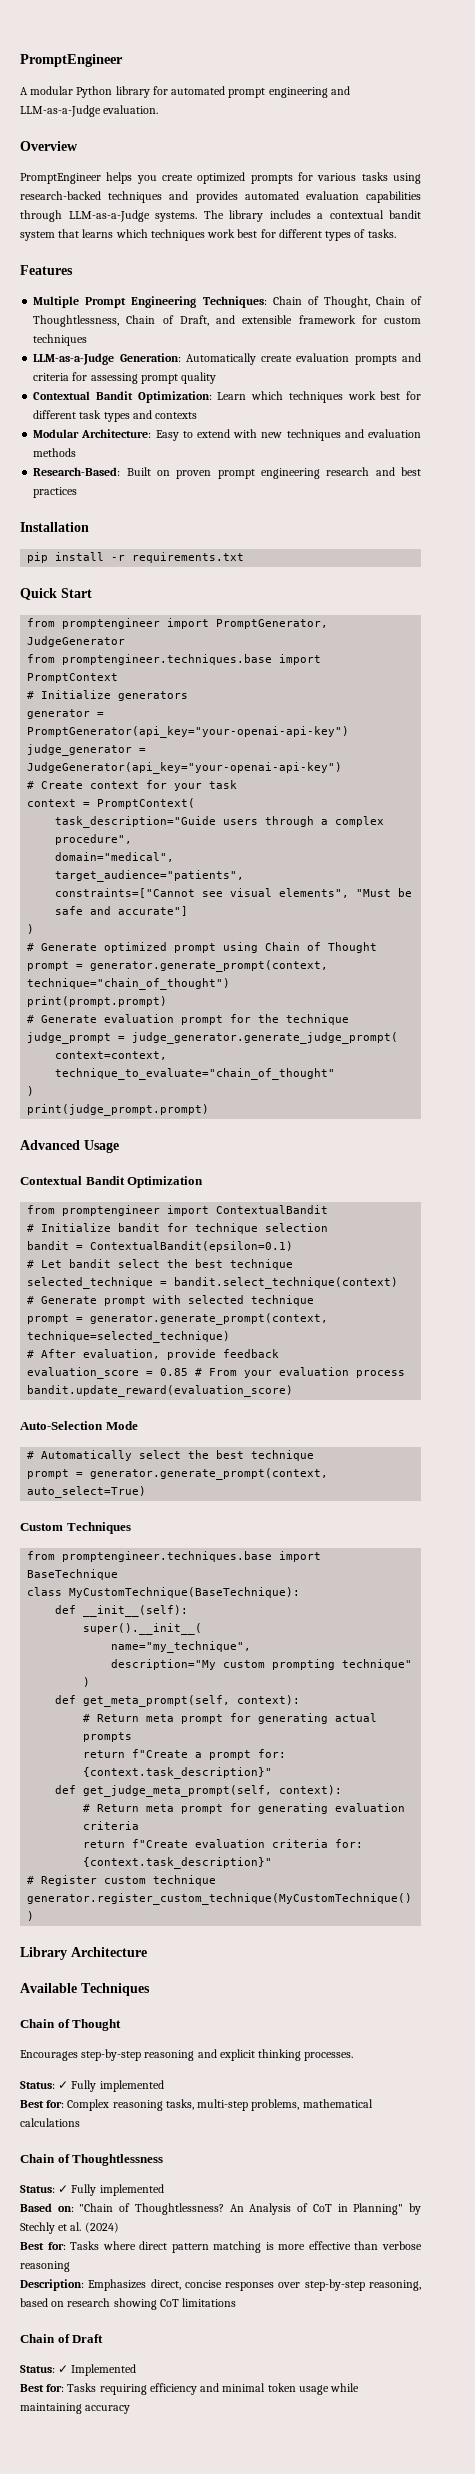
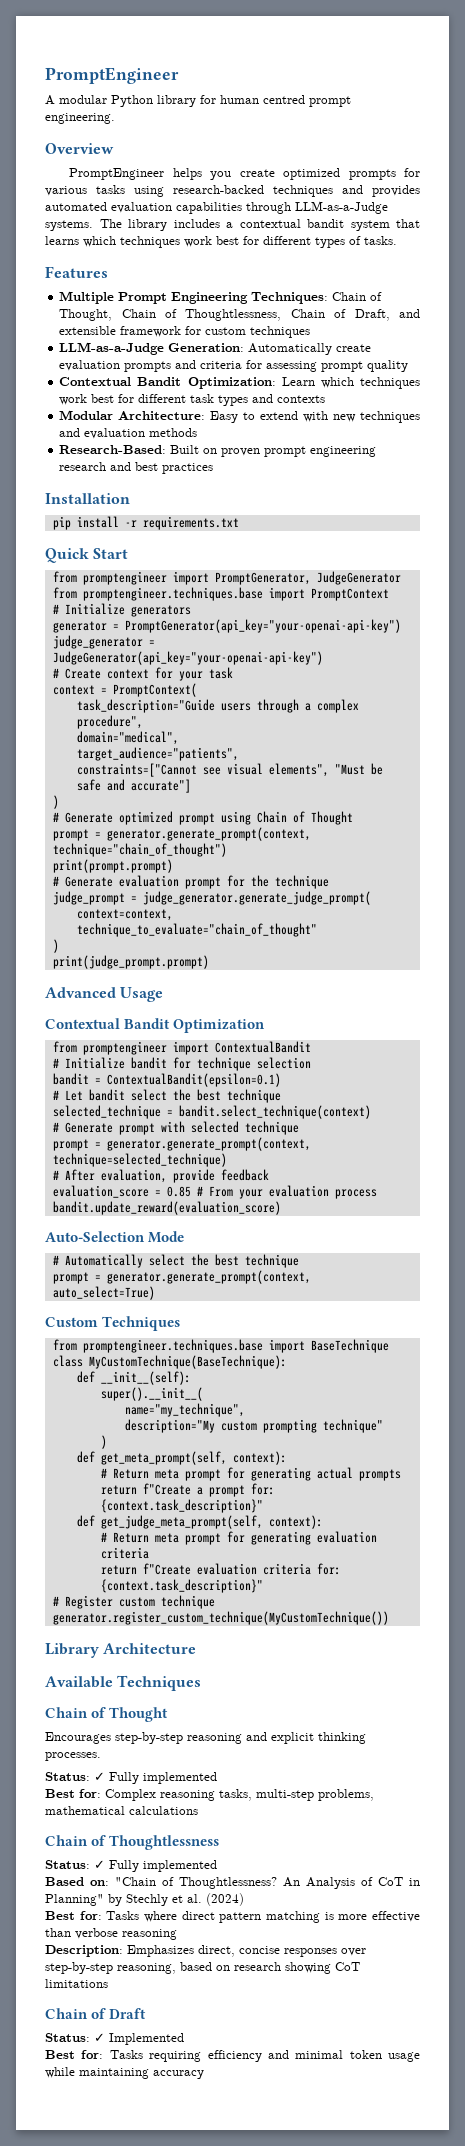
- A modular Python library for automated prompt engineering and LLM-as-a-Judge evaluation.
+ A modular Python library for human centred prompt engineering.

